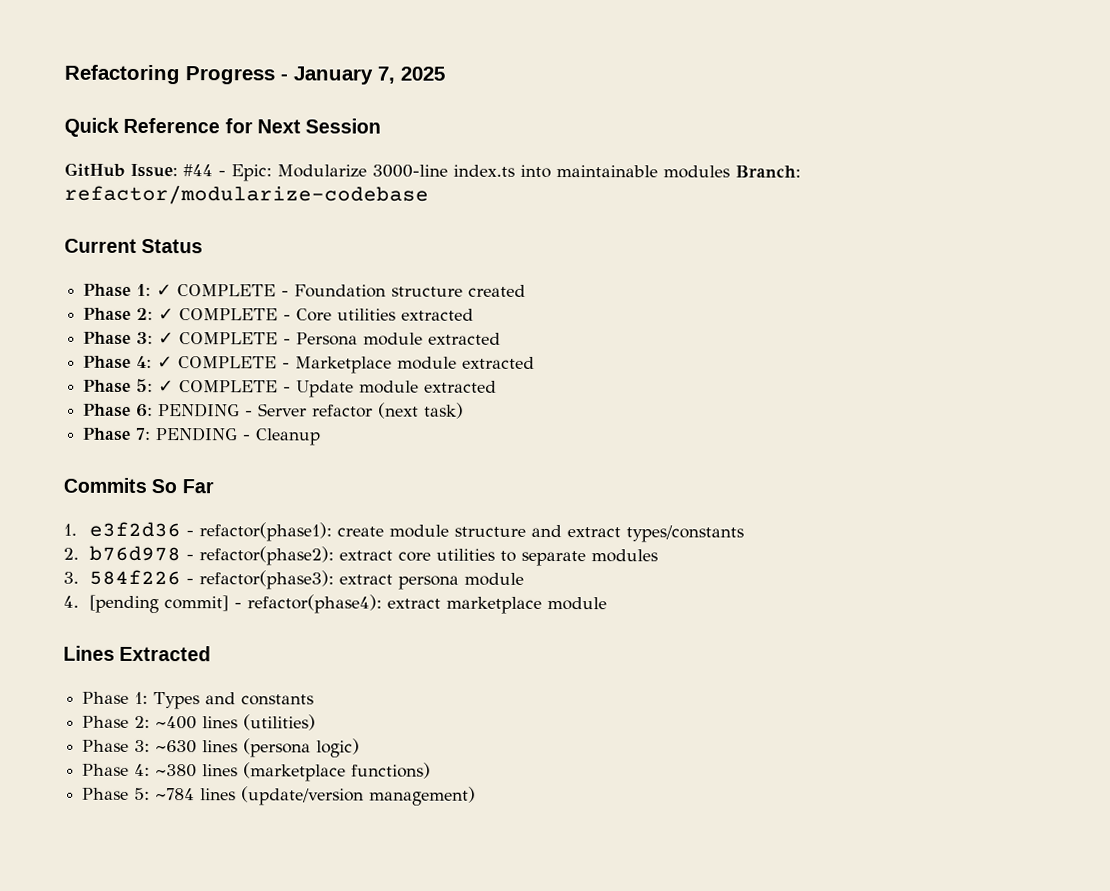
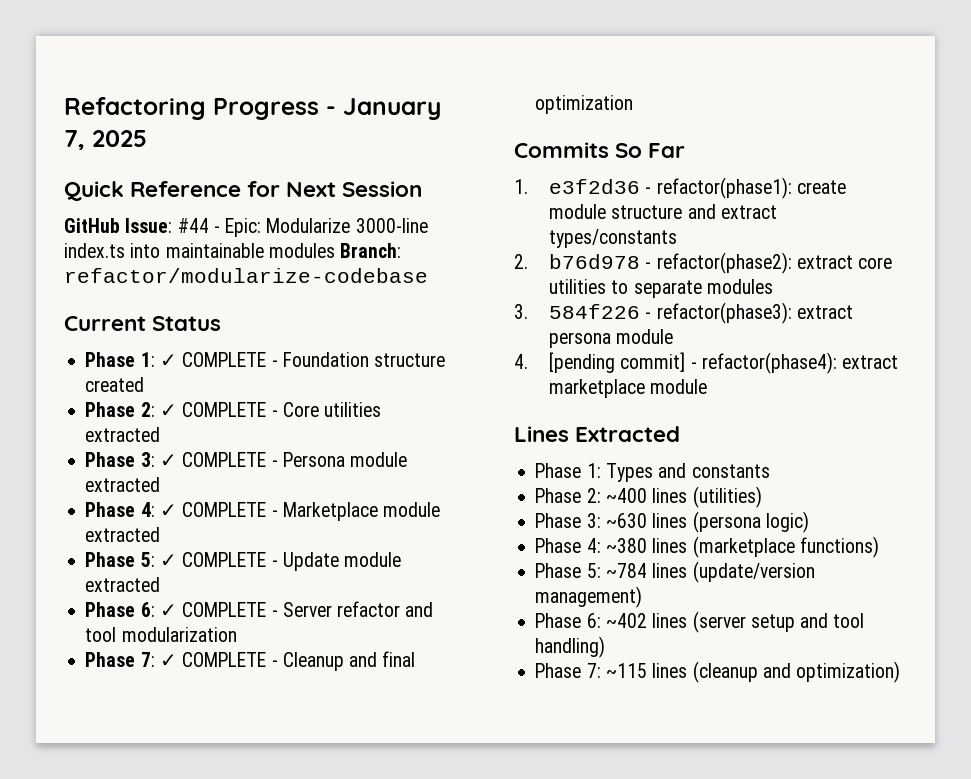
- Phase 6: PENDING - Server refactor (next task)
- Phase 7: PENDING - Cleanup
+ Phase 6: ✓ COMPLETE - Server refactor and tool modularization
+ Phase 7: ✓ COMPLETE - Cleanup and final optimization
+ Phase 6: ~402 lines (server setup and tool handling)
+ Phase 7: ~115 lines (cleanup and optimization)

